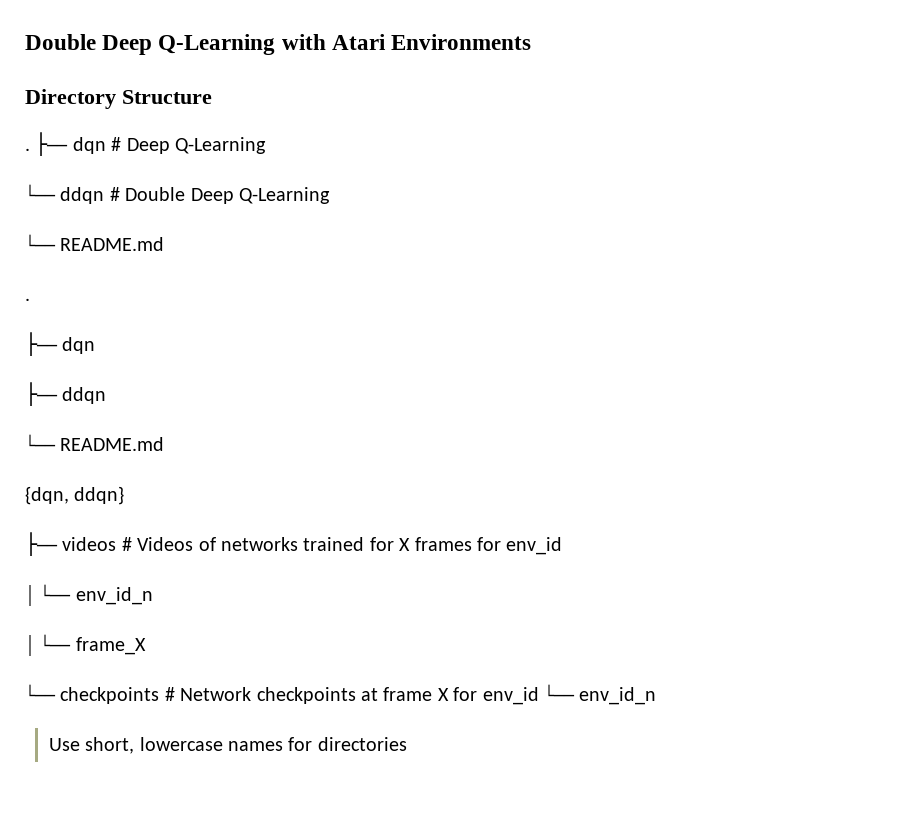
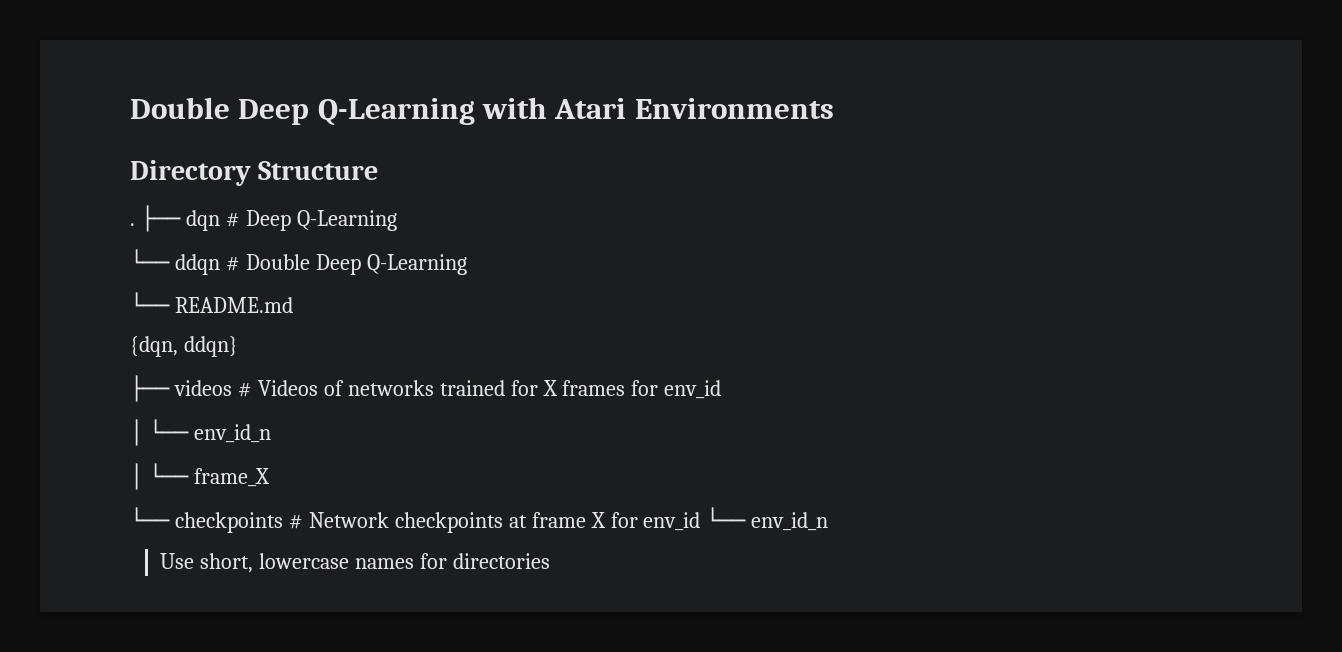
  └── ddqn # Double Deep Q-Learning
- └── README.md
- .
- ├── dqn
- ├── ddqn

